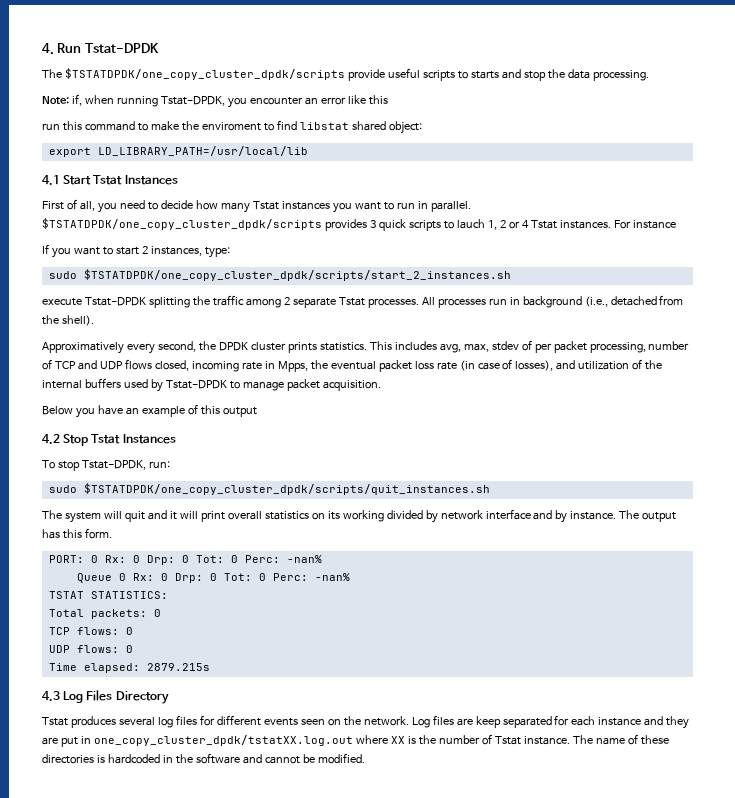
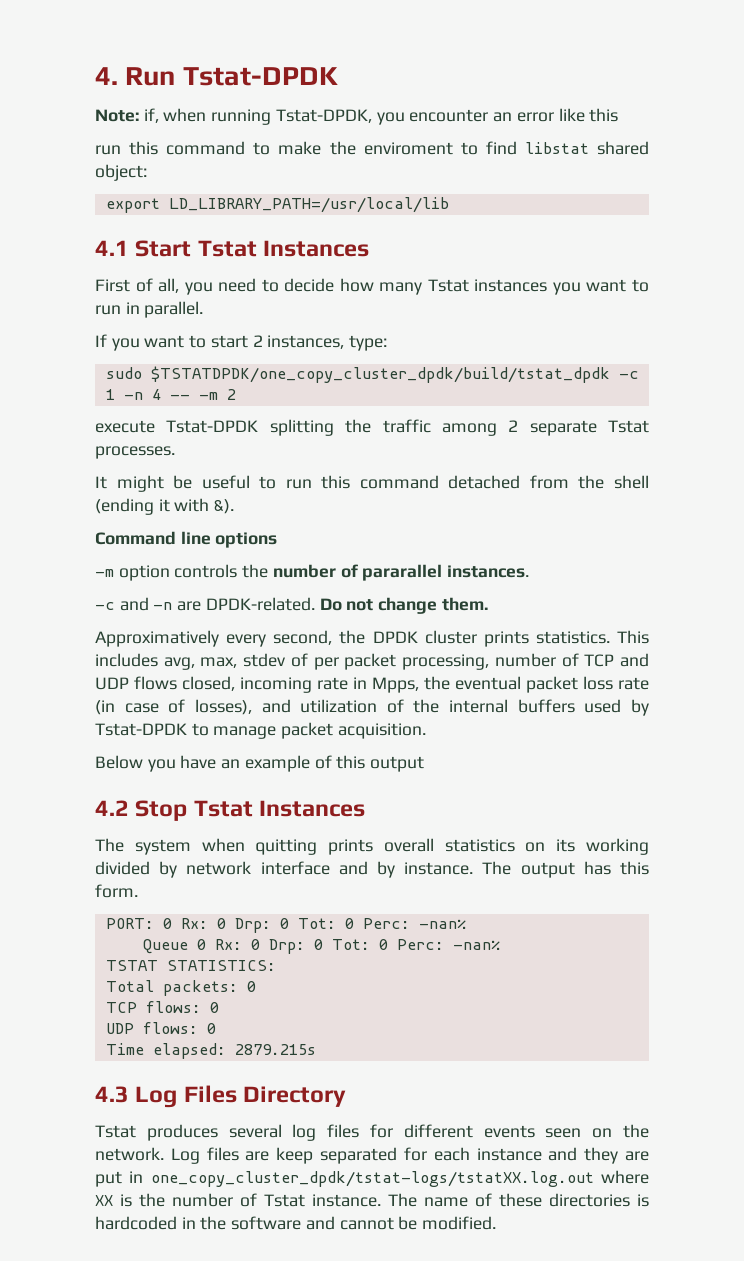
- The $TSTATDPDK/one_copy_cluster_dpdk/scripts provide useful scripts to starts and stop the data processing.
- $TSTATDPDK/one_copy_cluster_dpdk/scripts provides 3 quick scripts to lauch 1, 2 or 4 Tstat instances. For instance
- sudo $TSTATDPDK/one_copy_cluster_dpdk/scripts/start_2_instances.sh
+ sudo $TSTATDPDK/one_copy_cluster_dpdk/build/tstat_dpdk -c 1 -n 4 -- -m 2
- execute Tstat-DPDK splitting the traffic among 2 separate Tstat processes. All processes run in background (i.e., detached from the shell).
+ execute Tstat-DPDK splitting the traffic among 2 separate Tstat processes.
+ It might be useful to run this command detached from the shell (ending it with &).
+ Command line options
+ -m option controls the number of pararallel instances.
+ -c and -n are DPDK-related. Do not change them.
- To stop Tstat-DPDK, run:
- sudo $TSTATDPDK/one_copy_cluster_dpdk/scripts/quit_instances.sh
- The system will quit and it will print overall statistics on its working divided by network interface and by instance.
+ The system when quitting prints overall statistics on its working divided by network interface and by instance.
- Log files are keep separated for each instance and they are put in one_copy_cluster_dpdk/tstatXX.log.out where XX is the number of Tstat instance.
+ Log files are keep separated for each instance and they are put in one_copy_cluster_dpdk/tstat-logs/tstatXX.log.out where XX is the number of Tstat instance.

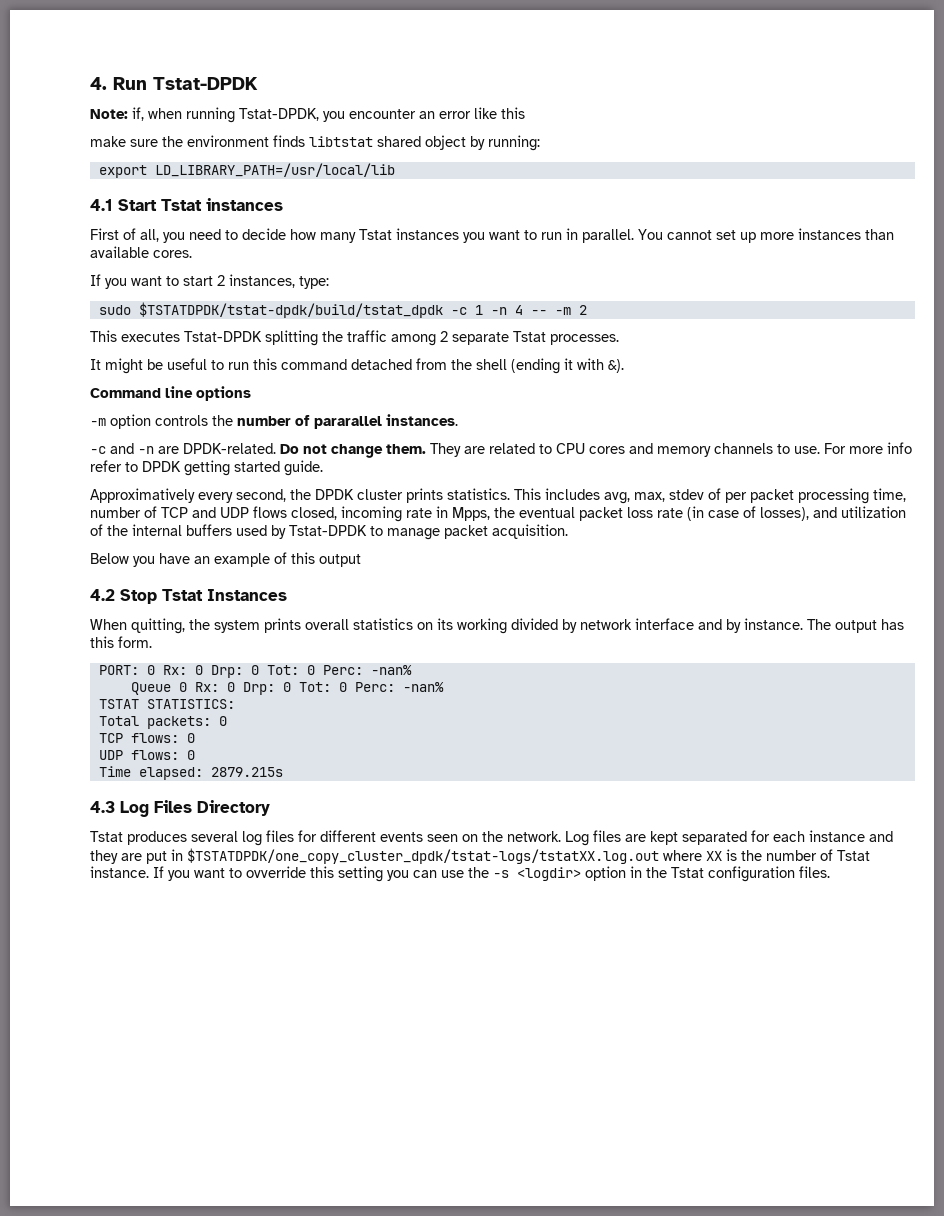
- run this command to make the enviroment to find libstat shared object:
+ make sure the environment finds libtstat shared object by running:
- 4.1 Start Tstat Instances
+ 4.1 Start Tstat instances
+ You cannot set up more instances than available cores.
- sudo $TSTATDPDK/one_copy_cluster_dpdk/build/tstat_dpdk -c 1 -n 4 -- -m 2
+ sudo $TSTATDPDK/tstat-dpdk/build/tstat_dpdk -c 1 -n 4 -- -m 2
- execute Tstat-DPDK splitting the traffic among 2 separate Tstat processes.
+ This executes Tstat-DPDK splitting the traffic among 2 separate Tstat processes.
+ They are related to CPU cores and memory channels to use. For more info refer to DPDK getting started guide.
- This includes avg, max, stdev of per packet processing, number of TCP and UDP flows closed, incoming rate in Mpps, the eventual packet loss rate (in case of losses), and utilization of the internal buffers used by Tstat-DPDK to manage packet acquisition.
+ This includes avg, max, stdev of per packet processing time, number of TCP and UDP flows closed, incoming rate in Mpps, the eventual packet loss rate (in case of losses), and utilization of the internal buffers used by Tstat-DPDK to manage packet acquisition.
- The system when quitting prints overall statistics on its working divided by network interface and by instance.
+ When quitting, the system prints overall statistics on its working divided by network interface and by instance.
- Log files are keep separated for each instance and they are put in one_copy_cluster_dpdk/tstat-logs/tstatXX.log.out where XX is the number of Tstat instance.
+ Log files are kept separated for each instance and they are put in $TSTATDPDK/one_copy_cluster_dpdk/tstat-logs/tstatXX.log.out where XX is the number of Tstat instance.
- The name of these directories is hardcoded in the software and cannot be modified.
+ If you want to ovverride this setting you can use the -s <logdir> option in the Tstat configuration files.

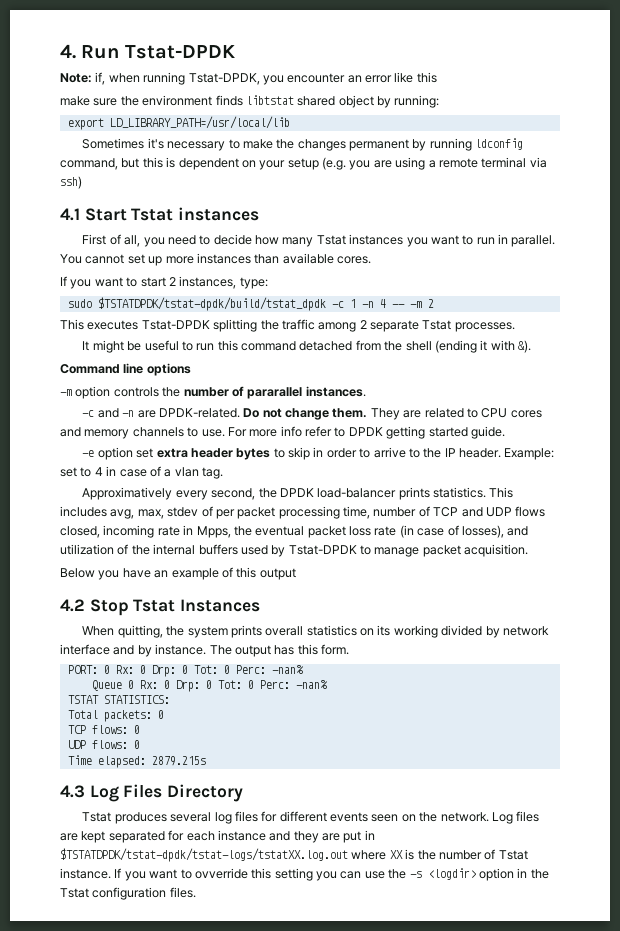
+ Sometimes it's necessary to make the changes permanent by running ldconfig command, but this is dependent on your setup (e.g. you are using a remote terminal via ssh)
+ -e option set extra header bytes to skip in order to arrive to the IP header. Example: set to 4 in case of a vlan tag.
- Approximatively every second, the DPDK cluster prints statistics.
+ Approximatively every second, the DPDK load-balancer prints statistics.
- Log files are kept separated for each instance and they are put in $TSTATDPDK/one_copy_cluster_dpdk/tstat-logs/tstatXX.log.out where XX is the number of Tstat instance.
+ Log files are kept separated for each instance and they are put in $TSTATDPDK/tstat-dpdk/tstat-logs/tstatXX.log.out where XX is the number of Tstat instance.

